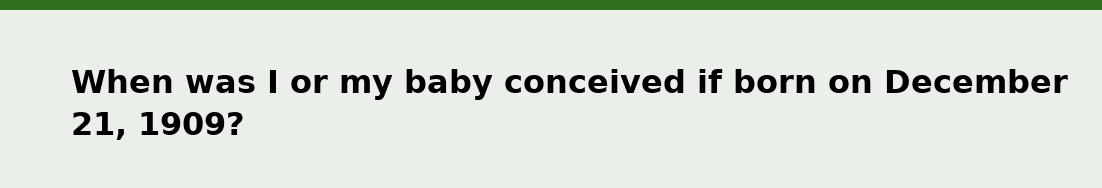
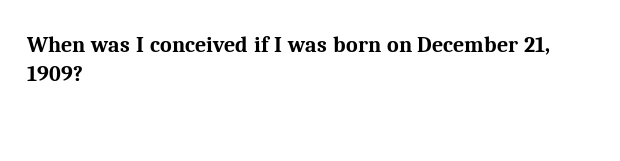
- When was I or my baby conceived if born on December 21, 1909?
+ When was I conceived if I was born on December 21, 1909?

